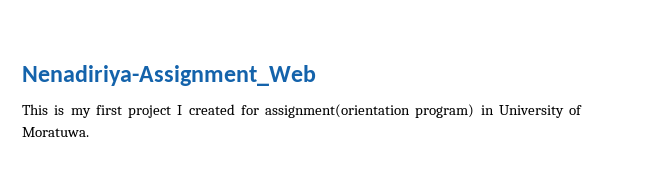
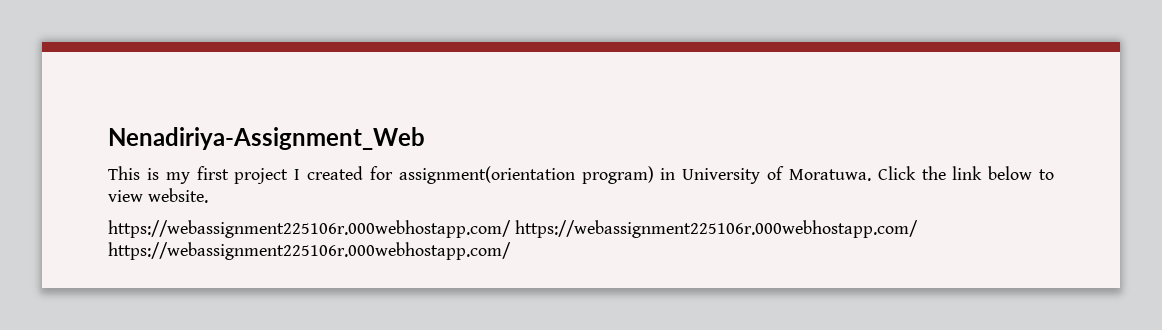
+ Click the link below to view website.
+ https://webassignment225106r.000webhostapp.com/ https://webassignment225106r.000webhostapp.com/ https://webassignment225106r.000webhostapp.com/

